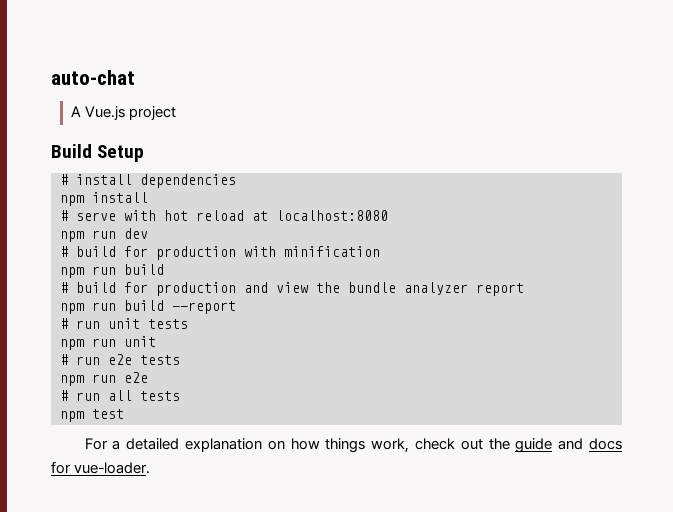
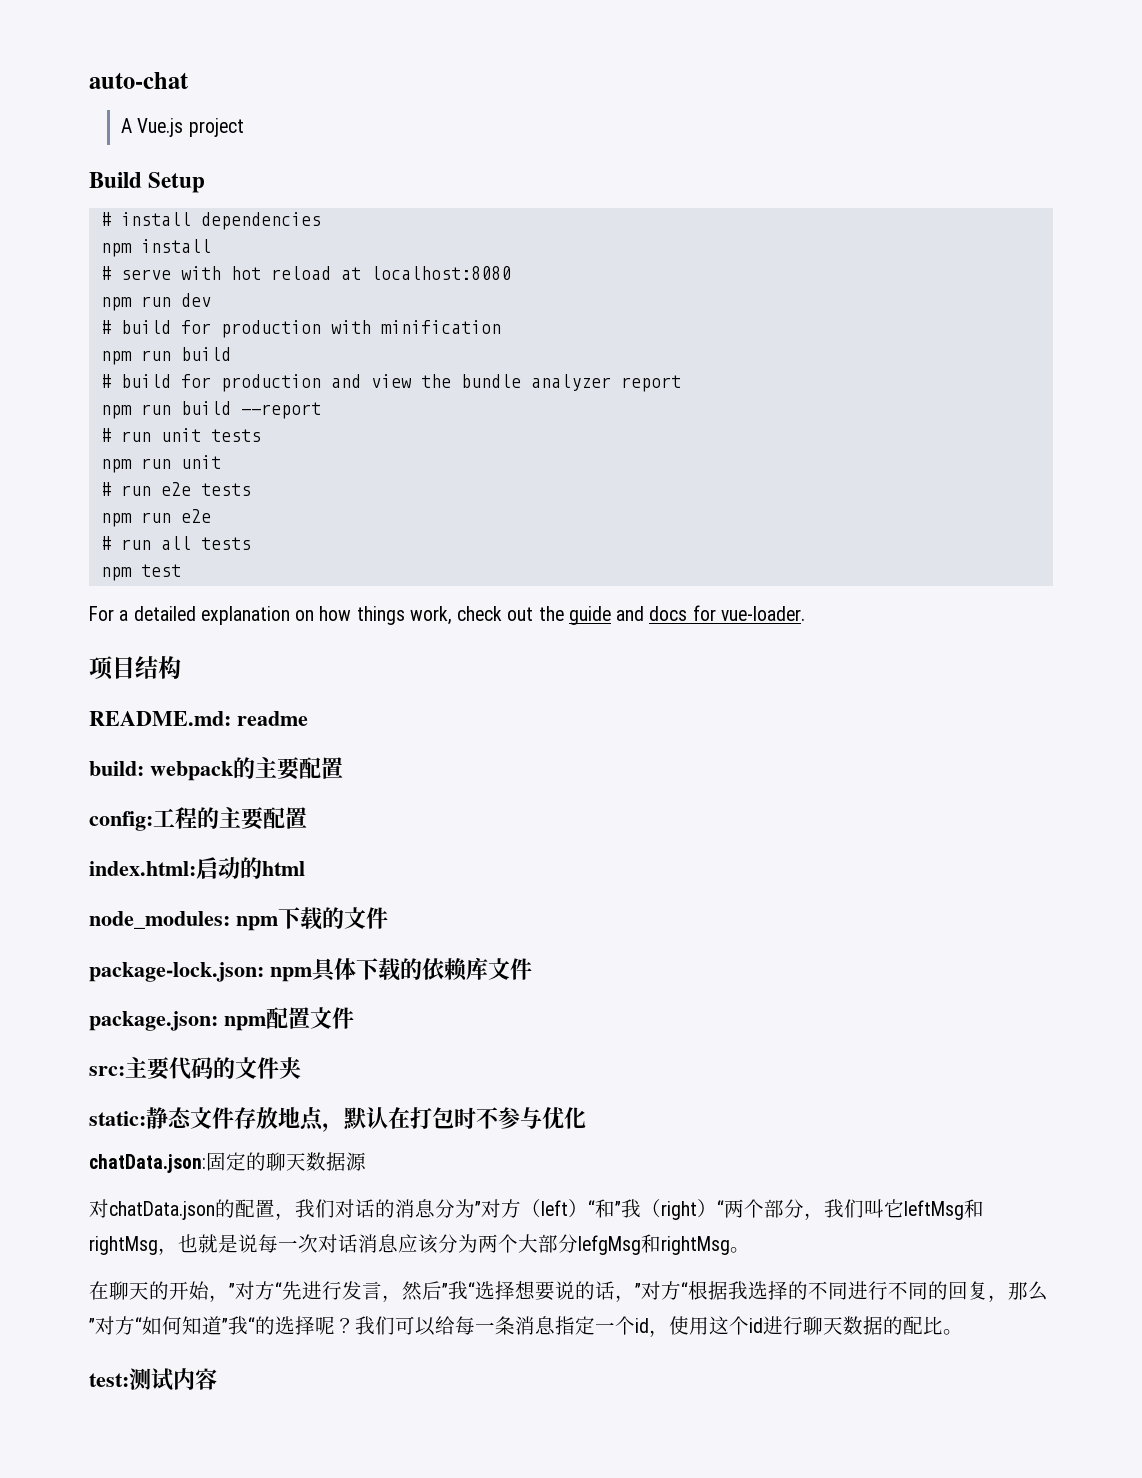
+ 项目结构
+ README.md: readme
+ build: webpack的主要配置
+ config:工程的主要配置
+ index.html:启动的html
+ node_modules: npm下载的文件
+ package-lock.json: npm具体下载的依赖库文件
+ package.json: npm配置文件
+ src:主要代码的文件夹
+ static:静态文件存放地点，默认在打包时不参与优化
+ chatData.json:固定的聊天数据源
+ 对chatData.json的配置，我们对话的消息分为”对方（left）“和”我（right）“两个部分，我们叫它leftMsg和rightMsg，也就是说每一次对话消息应该分为两个大部分lefgMsg和rightMsg。
+ 在聊天的开始，”对方“先进行发言，然后”我“选择想要说的话，”对方“根据我选择的不同进行不同的回复，那么”对方“如何知道”我“的选择呢？我们可以给每一条消息指定一个id，使用这个id进行聊天数据的配比。
+ test:测试内容

